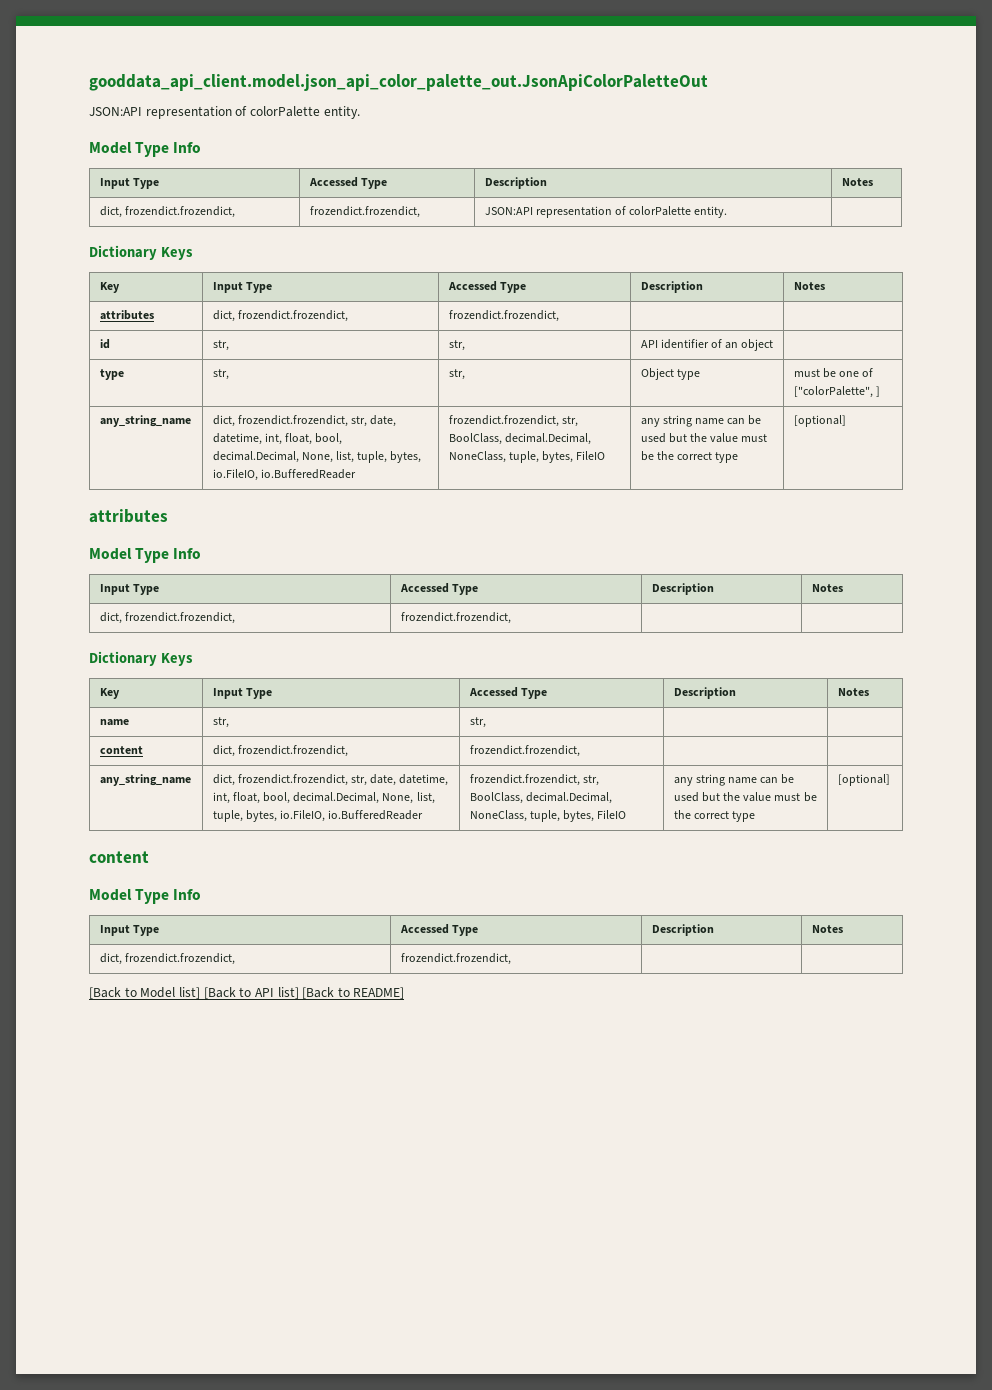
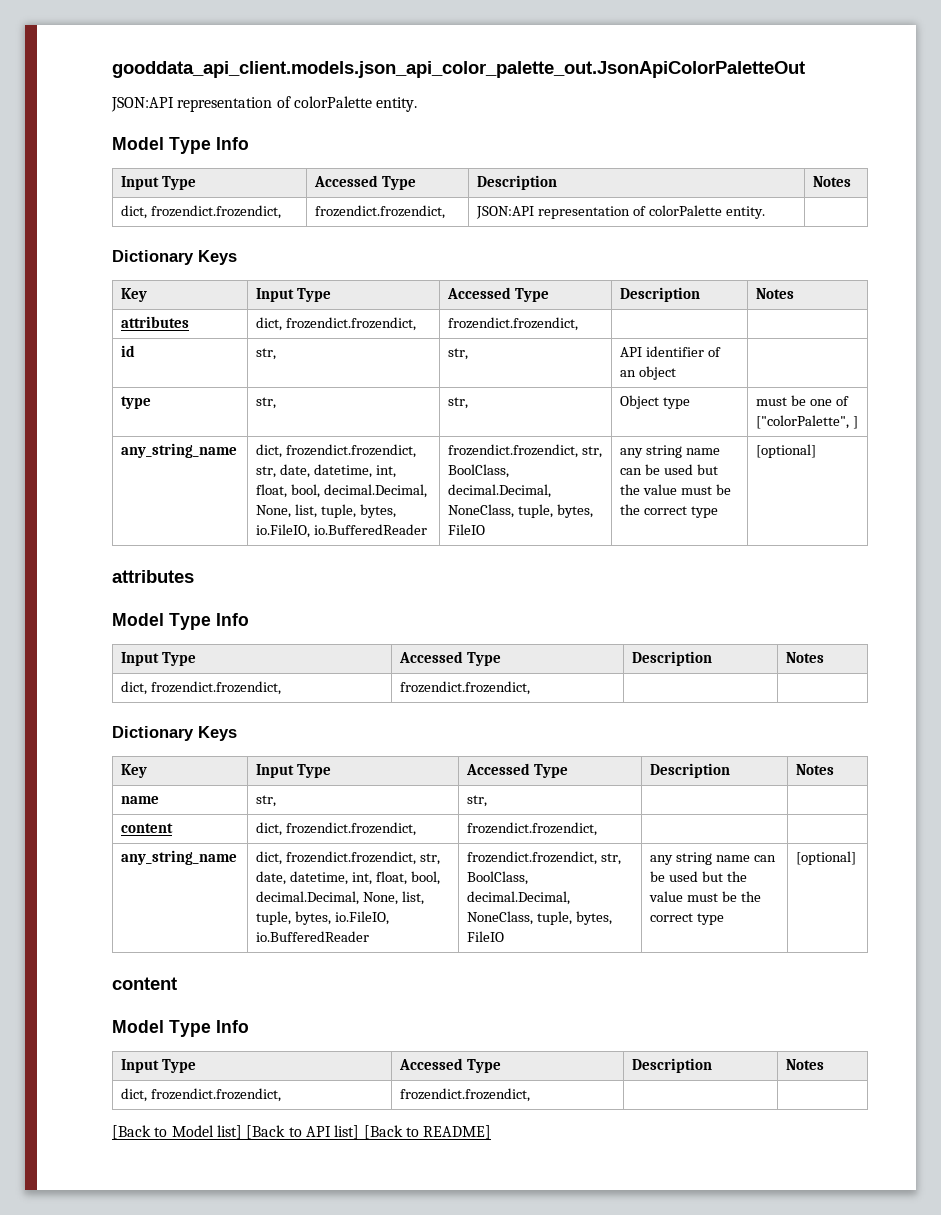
- gooddata_api_client.model.json_api_color_palette_out.JsonApiColorPaletteOut
+ gooddata_api_client.models.json_api_color_palette_out.JsonApiColorPaletteOut

